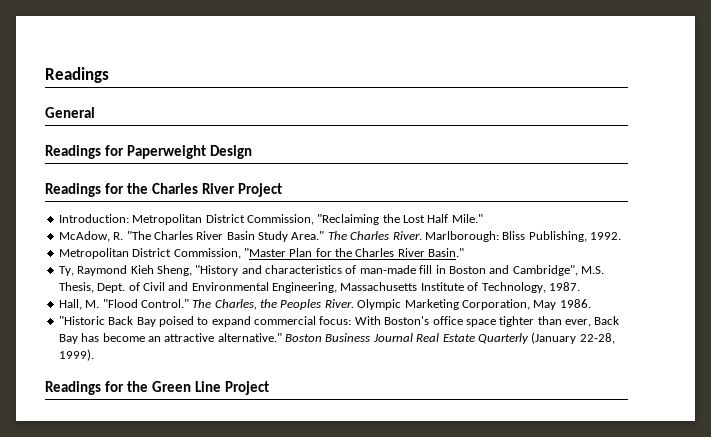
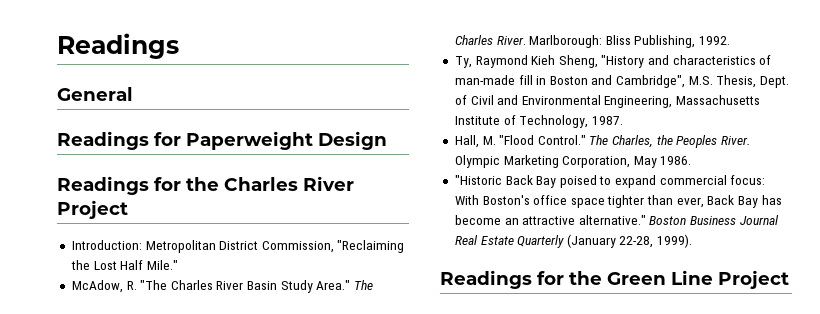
- Metropolitan District Commission, "Master Plan for the Charles River Basin."

